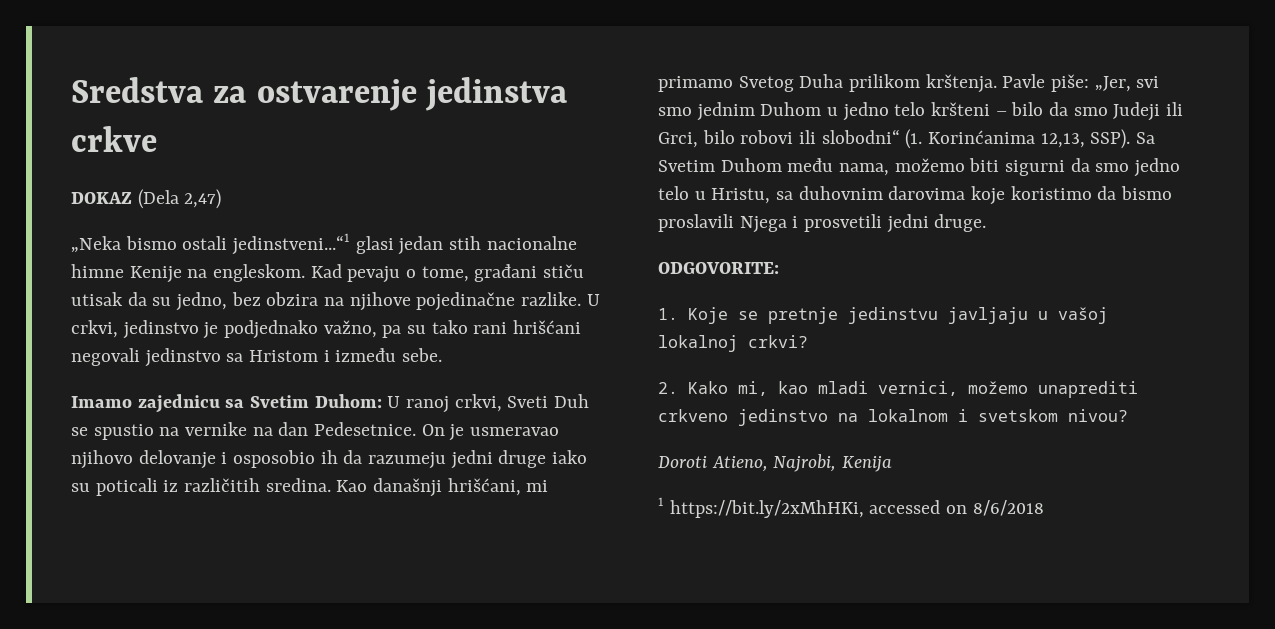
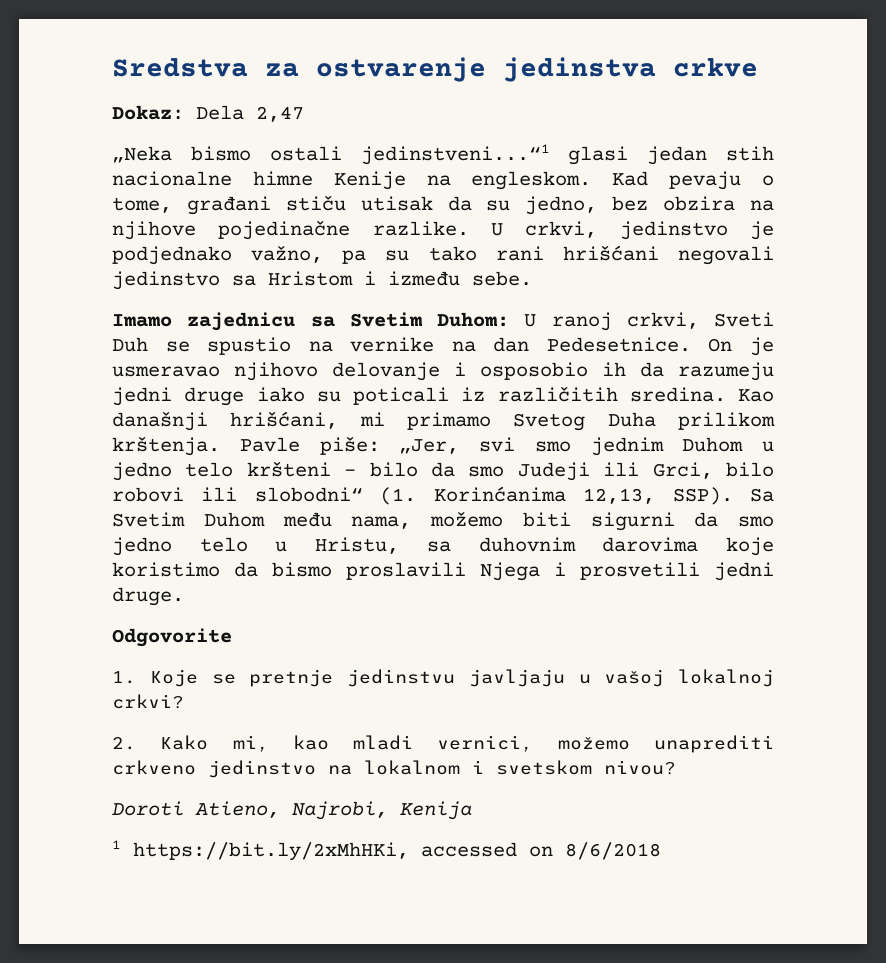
- DOKAZ (Dela 2,47)
+ Dokaz: Dela 2,47
- ODGOVORITE:
+ Odgovorite

